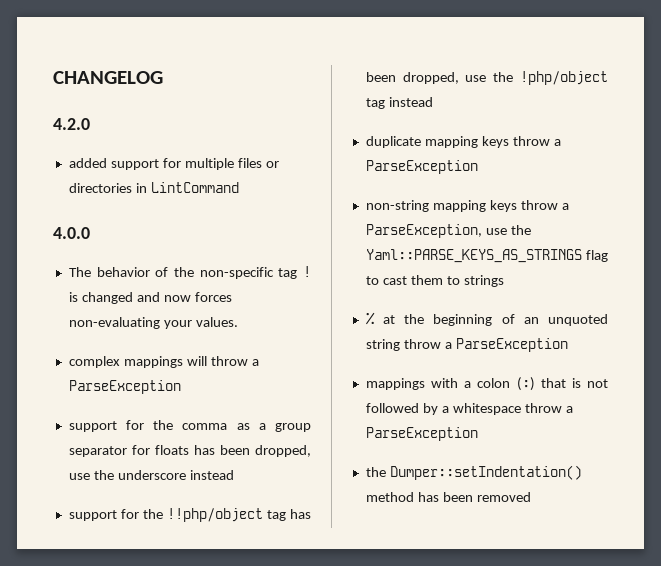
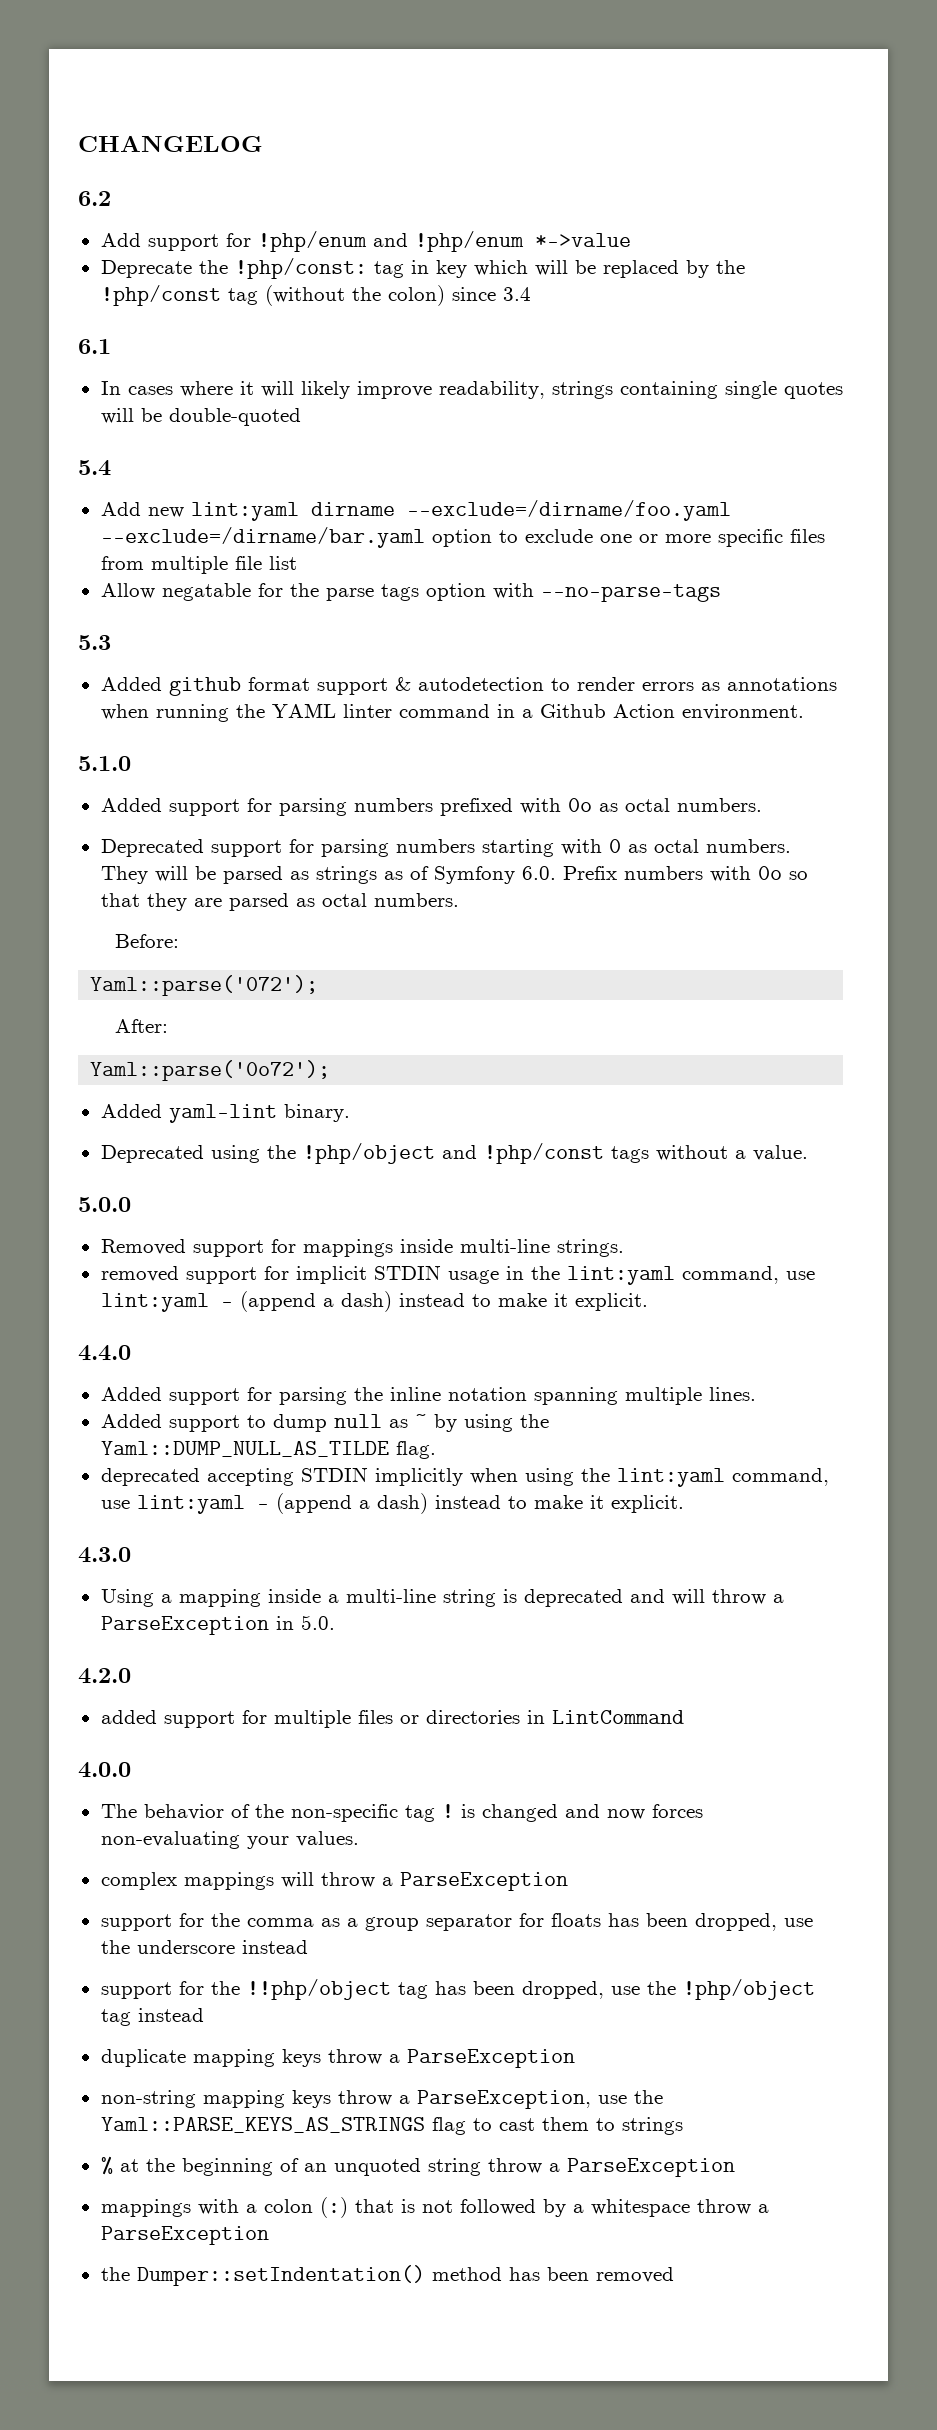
+ 6.2
+ Add support for !php/enum and !php/enum *->value
+ Deprecate the !php/const: tag in key which will be replaced by the !php/const tag (without the colon) since 3.4
+ 6.1
+ In cases where it will likely improve readability, strings containing single quotes will be double-quoted
+ 5.4
+ Add new lint:yaml dirname --exclude=/dirname/foo.yaml --exclude=/dirname/bar.yaml option to exclude one or more specific files from multiple file list
+ Allow negatable for the parse tags option with --no-parse-tags
+ 5.3
+ Added github format support & autodetection to render errors as annotations when running the YAML linter command in a Github Action environment.
+ 5.1.0
+ Added support for parsing numbers prefixed with 0o as octal numbers.
+ Deprecated support for parsing numbers starting with 0 as octal numbers. They will be parsed as strings as of Symfony 6.0. Prefix numbers with 0o so that they are parsed as octal numbers.
+ Before:
+ Yaml::parse('072');
+ After:
+ Yaml::parse('0o72');
+ Added yaml-lint binary.
+ Deprecated using the !php/object and !php/const tags without a value.
+ 5.0.0
+ Removed support for mappings inside multi-line strings.
+ removed support for implicit STDIN usage in the lint:yaml command, use lint:yaml - (append a dash) instead to make it explicit.
+ 4.4.0
+ Added support for parsing the inline notation spanning multiple lines.
+ Added support to dump null as ~ by using the Yaml::DUMP_NULL_AS_TILDE flag.
+ deprecated accepting STDIN implicitly when using the lint:yaml command, use lint:yaml - (append a dash) instead to make it explicit.
+ 4.3.0
+ Using a mapping inside a multi-line string is deprecated and will throw a ParseException in 5.0.

